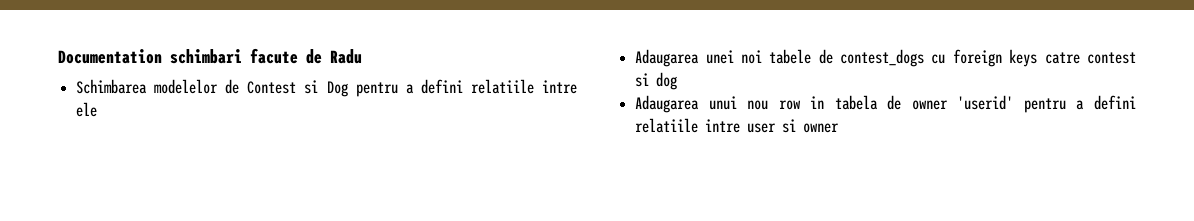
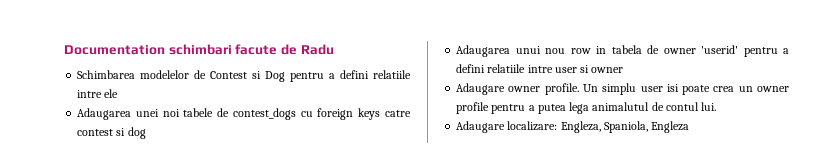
+ Adaugare owner profile. Un simplu user isi poate crea un owner profile pentru a putea lega animalutul de contul lui.
+ Adaugare localizare: Engleza, Spaniola, Engleza

